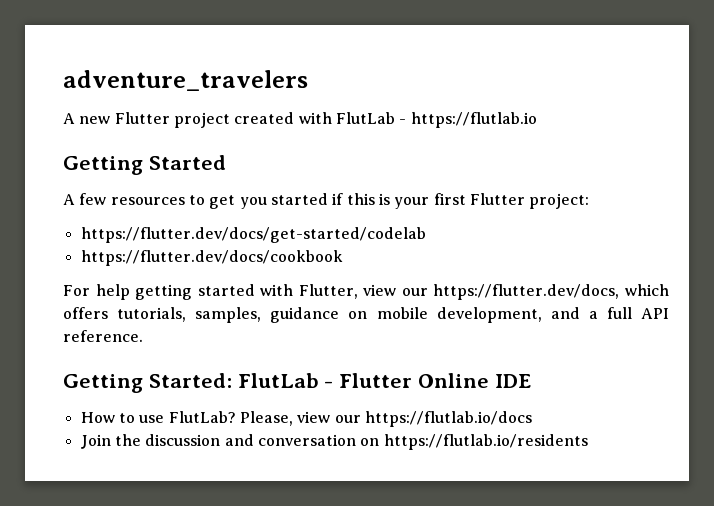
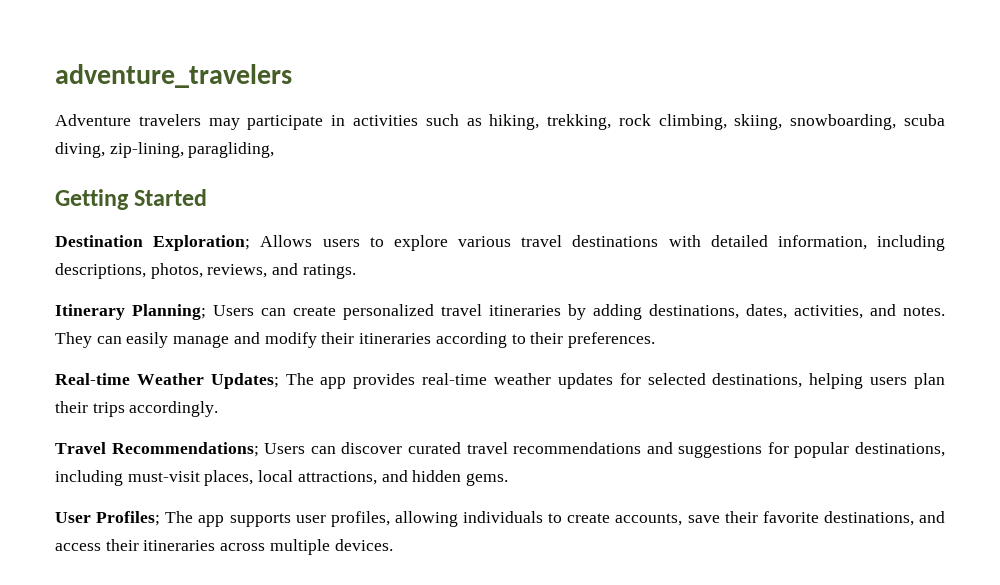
- A new Flutter project created with FlutLab - https://flutlab.io
+ Adventure travelers may participate in activities such as hiking, trekking, rock climbing, skiing, snowboarding, scuba diving, zip-lining, paragliding,
  Getting Started
- A few resources to get you started if this is your first Flutter project:
- https://flutter.dev/docs/get-started/codelab
- https://flutter.dev/docs/cookbook
- For help getting started with Flutter, view our https://flutter.dev/docs, which offers tutorials, samples, guidance on mobile development, and a full API reference.
- Getting Started: FlutLab - Flutter Online IDE
- How to use FlutLab? Please, view our https://flutlab.io/docs
- Join the discussion and conversation on https://flutlab.io/residents
+ Destination Exploration; Allows users to explore various travel destinations with detailed information, including descriptions, photos, reviews, and ratings.
+ Itinerary Planning; Users can create personalized travel itineraries by adding destinations, dates, activities, and notes. They can easily manage and modify their itineraries according to their preferences.
+ Real-time Weather Updates; The app provides real-time weather updates for selected destinations, helping users plan their trips accordingly.
+ Travel Recommendations; Users can discover curated travel recommendations and suggestions for popular destinations, including must-visit places, local attractions, and hidden gems.
+ User Profiles; The app supports user profiles, allowing individuals to create accounts, save their favorite destinations, and access their itineraries across multiple devices.

